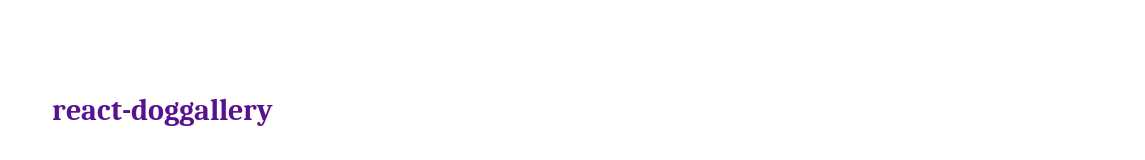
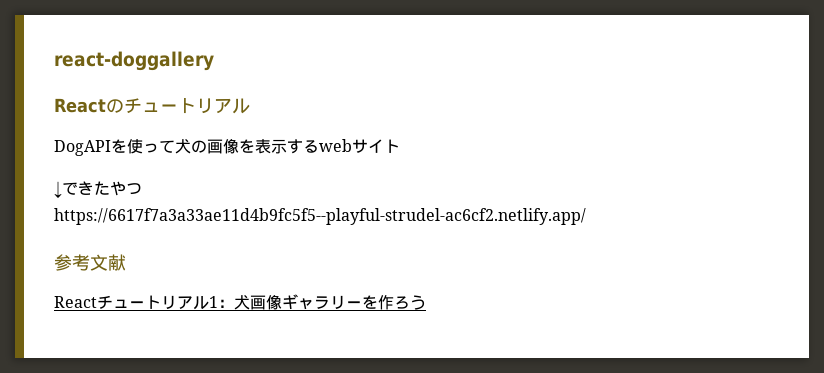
+ Reactのチュートリアル
+ DogAPIを使って犬の画像を表示するwebサイト
+ ↓できたやつ
+ https://6617f7a3a33ae11d4b9fc5f5--playful-strudel-ac6cf2.netlify.app/
+ 参考文献
+ Reactチュートリアル1：犬画像ギャラリーを作ろう

